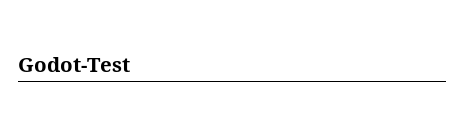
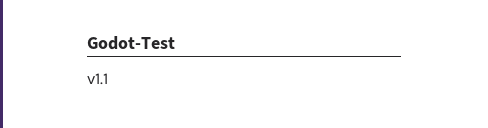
+ v1.1

